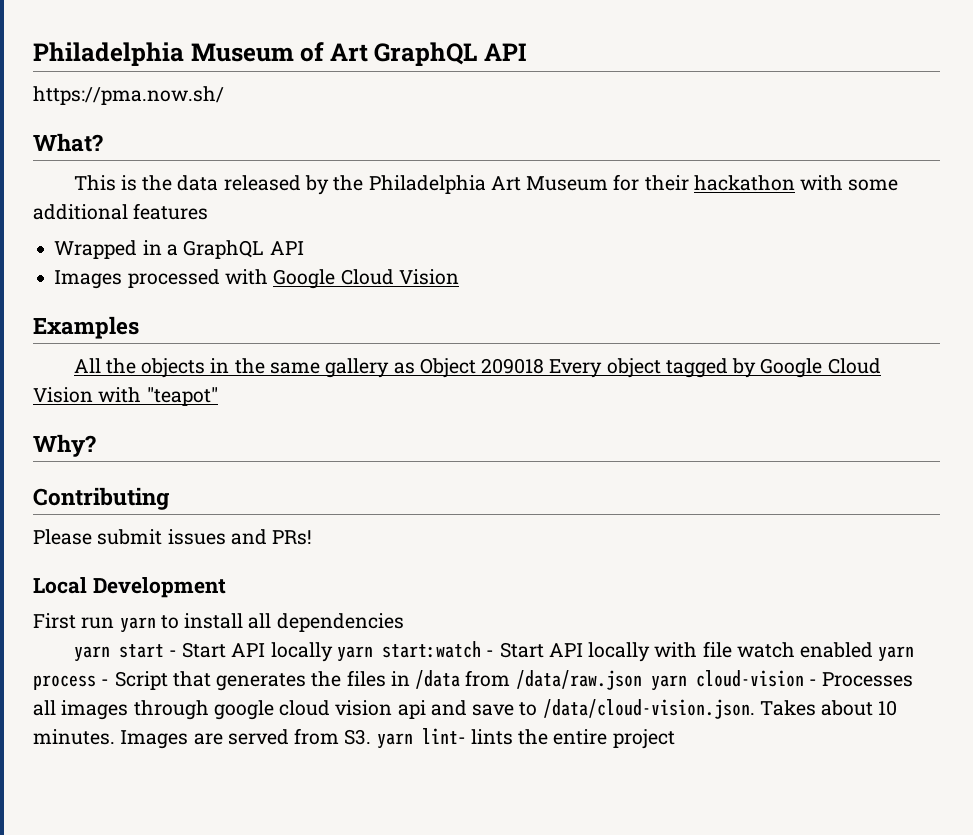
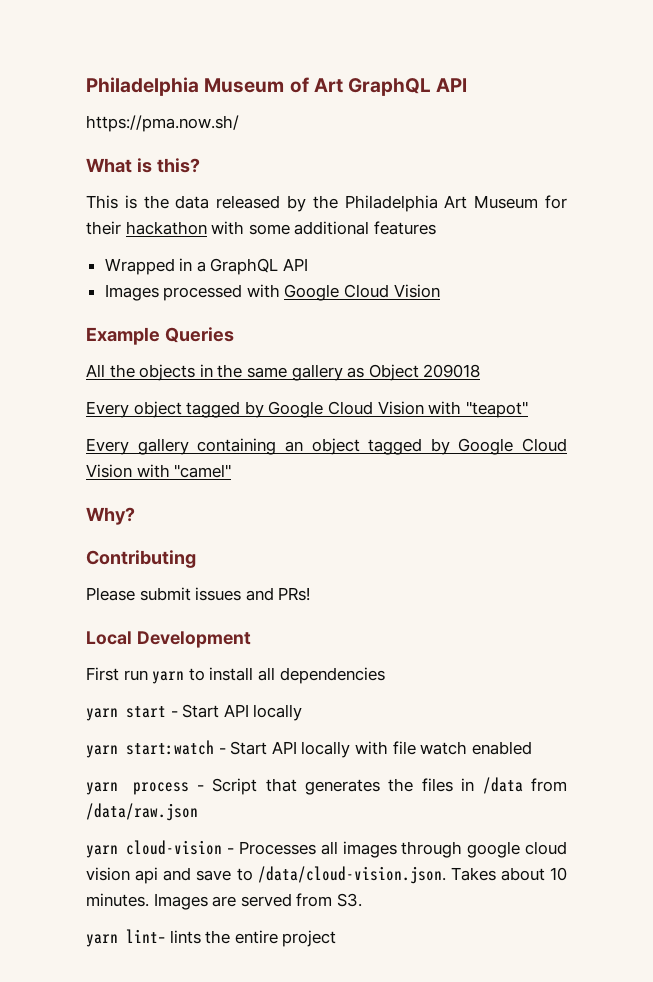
- What?
+ What is this?
- Examples
+ Example Queries
- All the objects in the same gallery as Object 209018 Every object tagged by Google Cloud Vision with "teapot"
+ All the objects in the same gallery as Object 209018
+ Every object tagged by Google Cloud Vision with "teapot"
+ Every gallery containing an object tagged by Google Cloud Vision with "camel"
- yarn start - Start API locally yarn start:watch - Start API locally with file watch enabled yarn process - Script that generates the files in /data from /data/raw.json yarn cloud-vision - Processes all images through google cloud vision api and save to /data/cloud-vision.json. Takes about 10 minutes.
+ yarn start - Start API locally
+ yarn start:watch - Start API locally with file watch enabled
+ yarn process - Script that generates the files in /data from /data/raw.json
+ yarn cloud-vision - Processes all images through google cloud vision api and save to /data/cloud-vision.json. Takes about 10 minutes.
- Images are served from S3. yarn lint- lints the entire project
+ Images are served from S3.
+ yarn lint- lints the entire project

